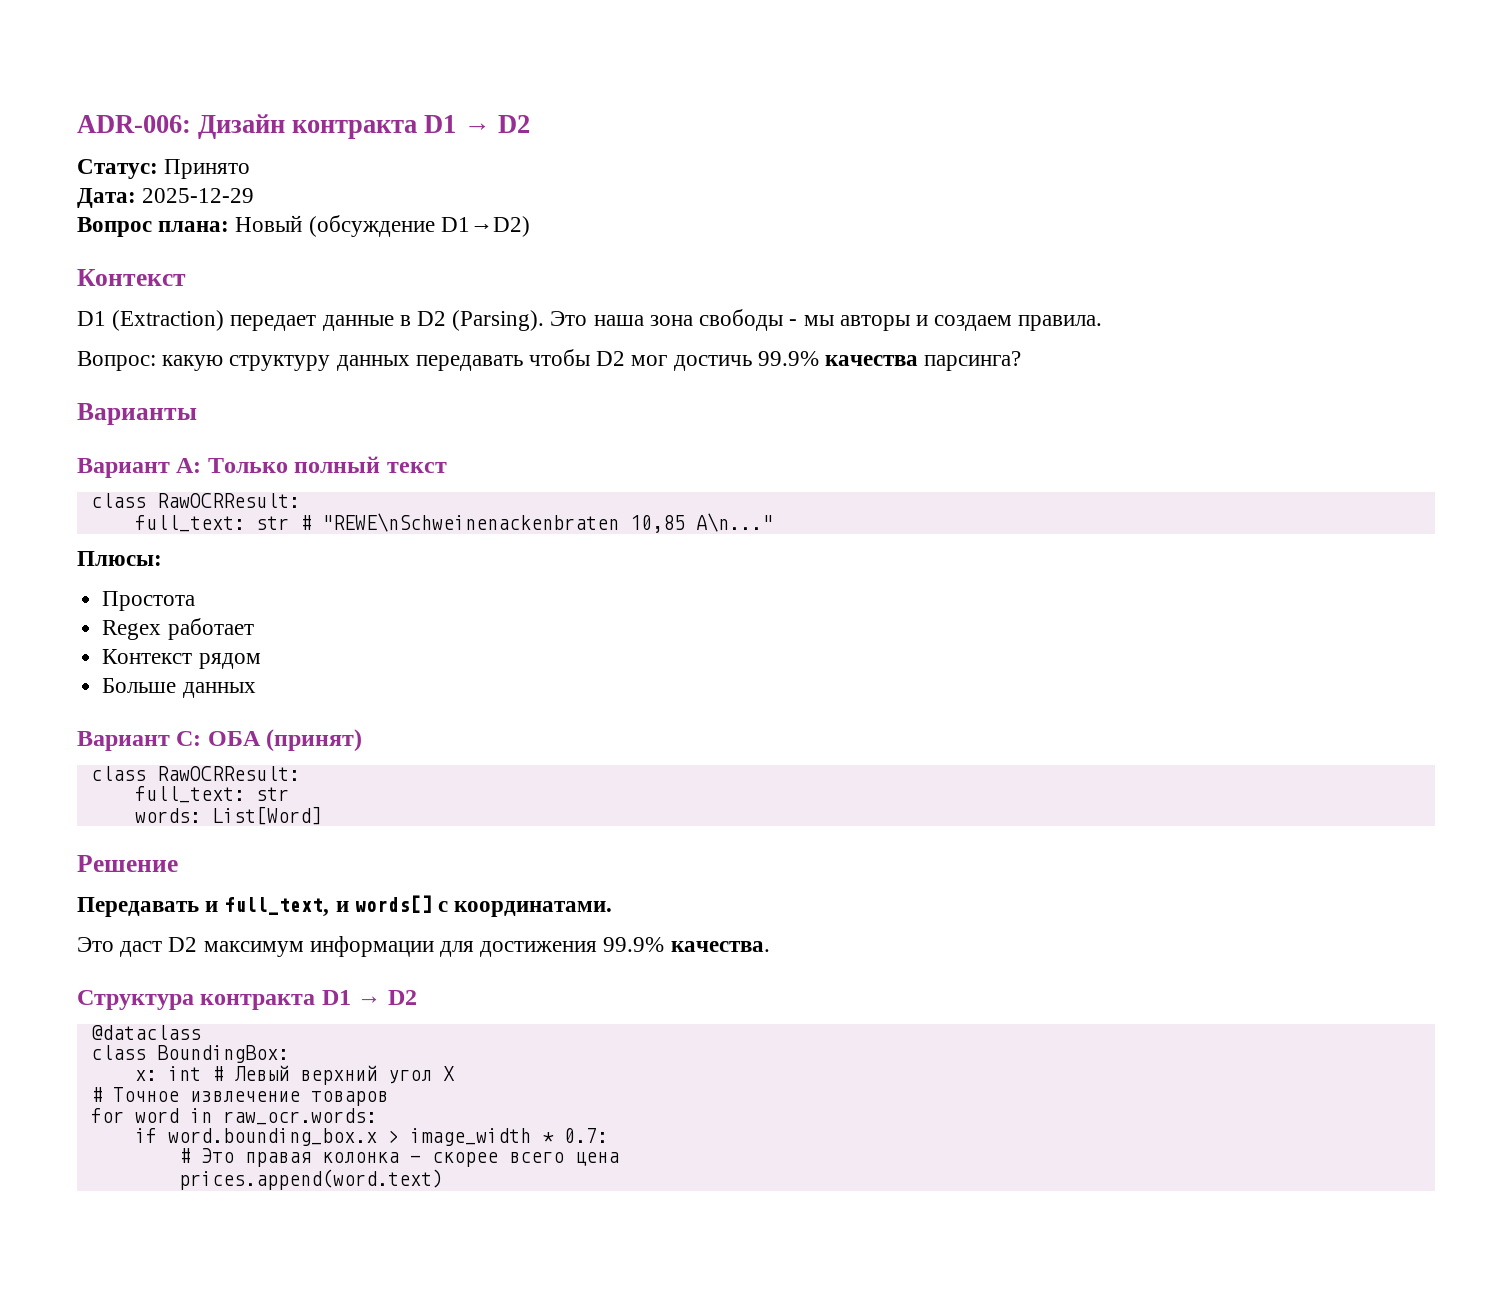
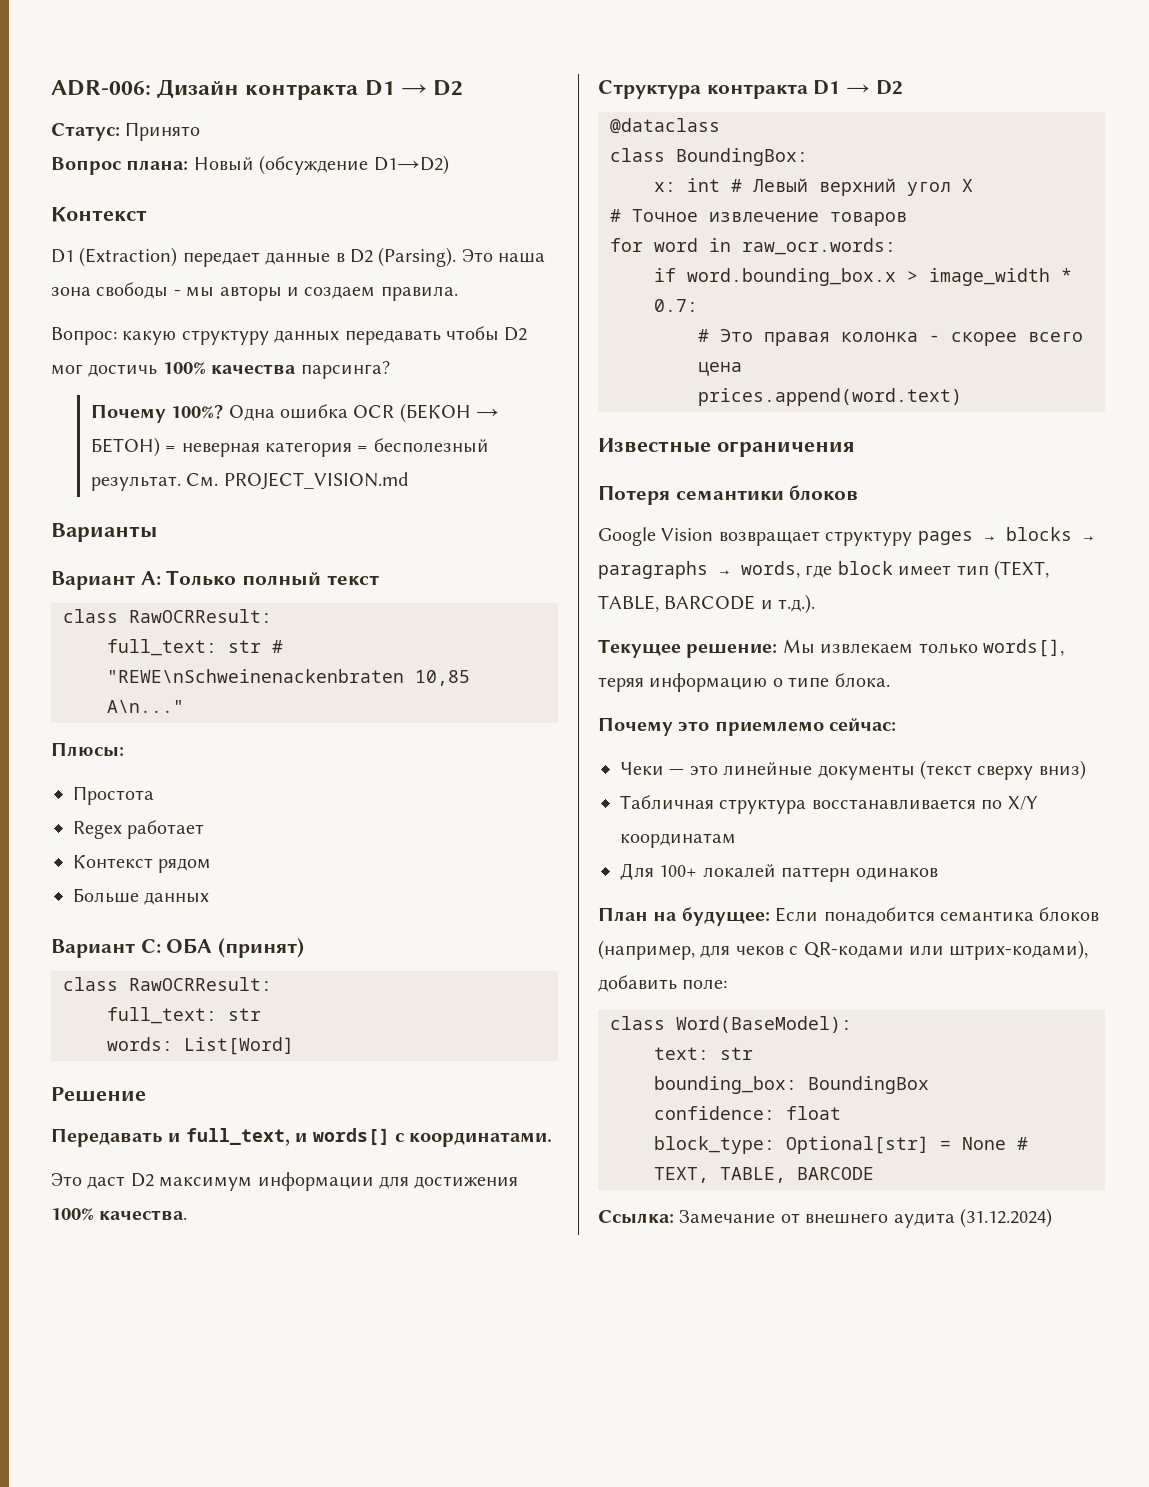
- Дата: 2025-12-29
- Вопрос: какую структуру данных передавать чтобы D2 мог достичь 99.9% качества парсинга?
+ Вопрос: какую структуру данных передавать чтобы D2 мог достичь 100% качества парсинга?
+ Почему 100%? Одна ошибка OCR (БЕКОН → БЕТОН) = неверная категория = бесполезный результат. См. PROJECT_VISION.md
- Это даст D2 максимум информации для достижения 99.9% качества.
+ Это даст D2 максимум информации для достижения 100% качества.
+ Известные ограничения
+ Потеря семантики блоков
+ Google Vision возвращает структуру pages → blocks → paragraphs → words, где block имеет тип (TEXT, TABLE, BARCODE и т.д.).
+ Текущее решение: Мы извлекаем только words[], теряя информацию о типе блока.
+ Почему это приемлемо сейчас:
+ Чеки — это линейные документы (текст сверху вниз)
+ Табличная структура восстанавливается по X/Y координатам
+ Для 100+ локалей паттерн одинаков
+ План на будущее: Если понадобится семантика блоков (например, для чеков с QR-кодами или штрих-кодами), добавить поле:
+ class Word(BaseModel):
+ text: str
+ bounding_box: BoundingBox
+ confidence: float
+ block_type: Optional[str] = None # TEXT, TABLE, BARCODE
+ Ссылка: Замечание от внешнего аудита (31.12.2024)

